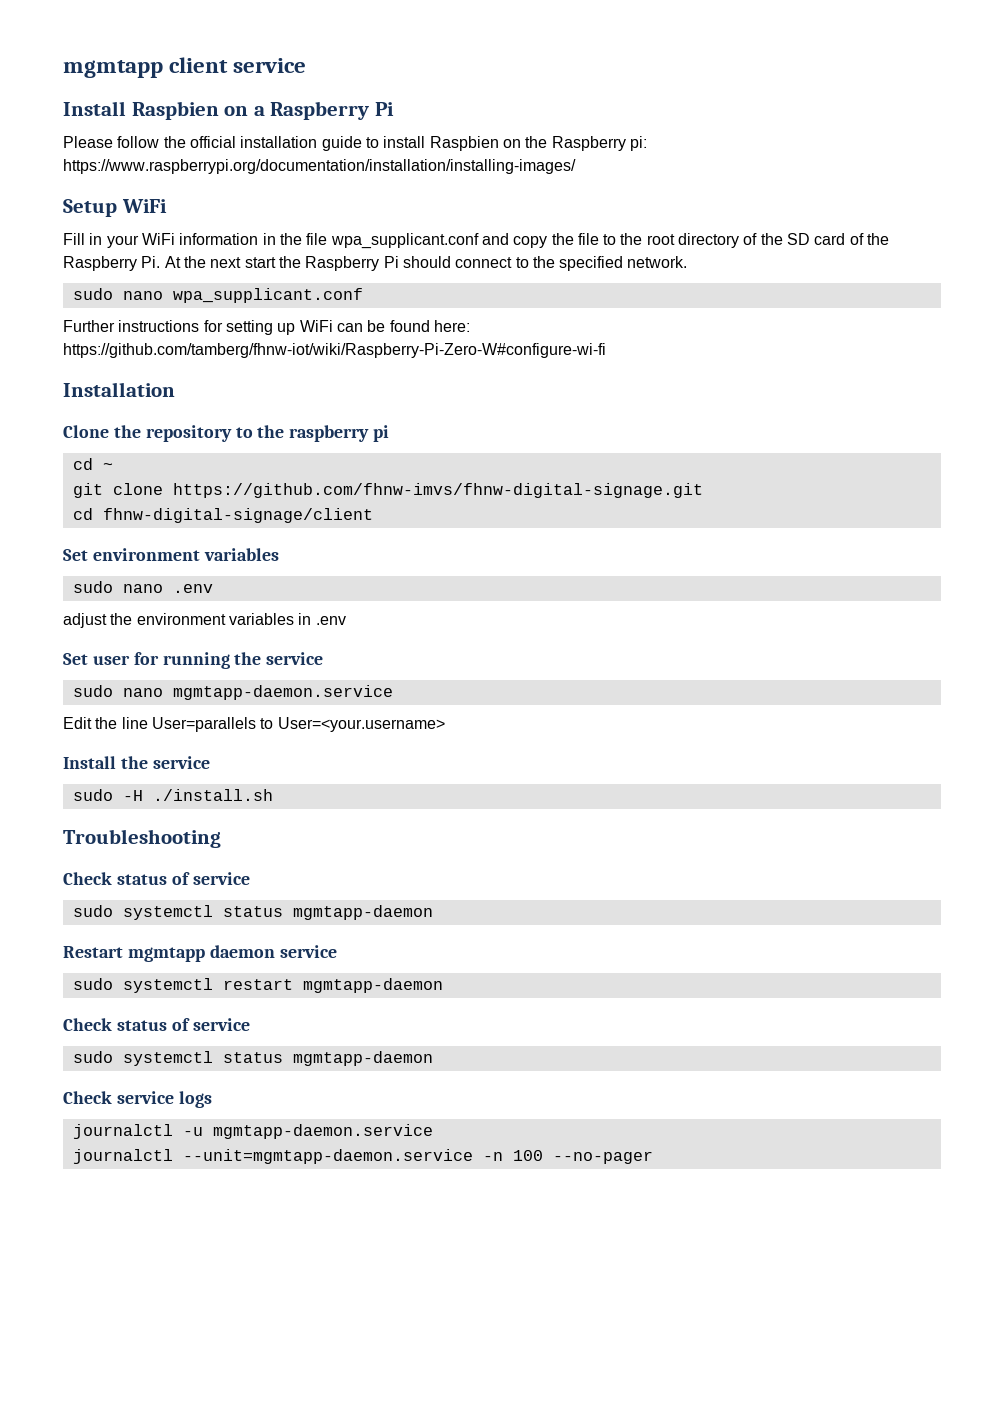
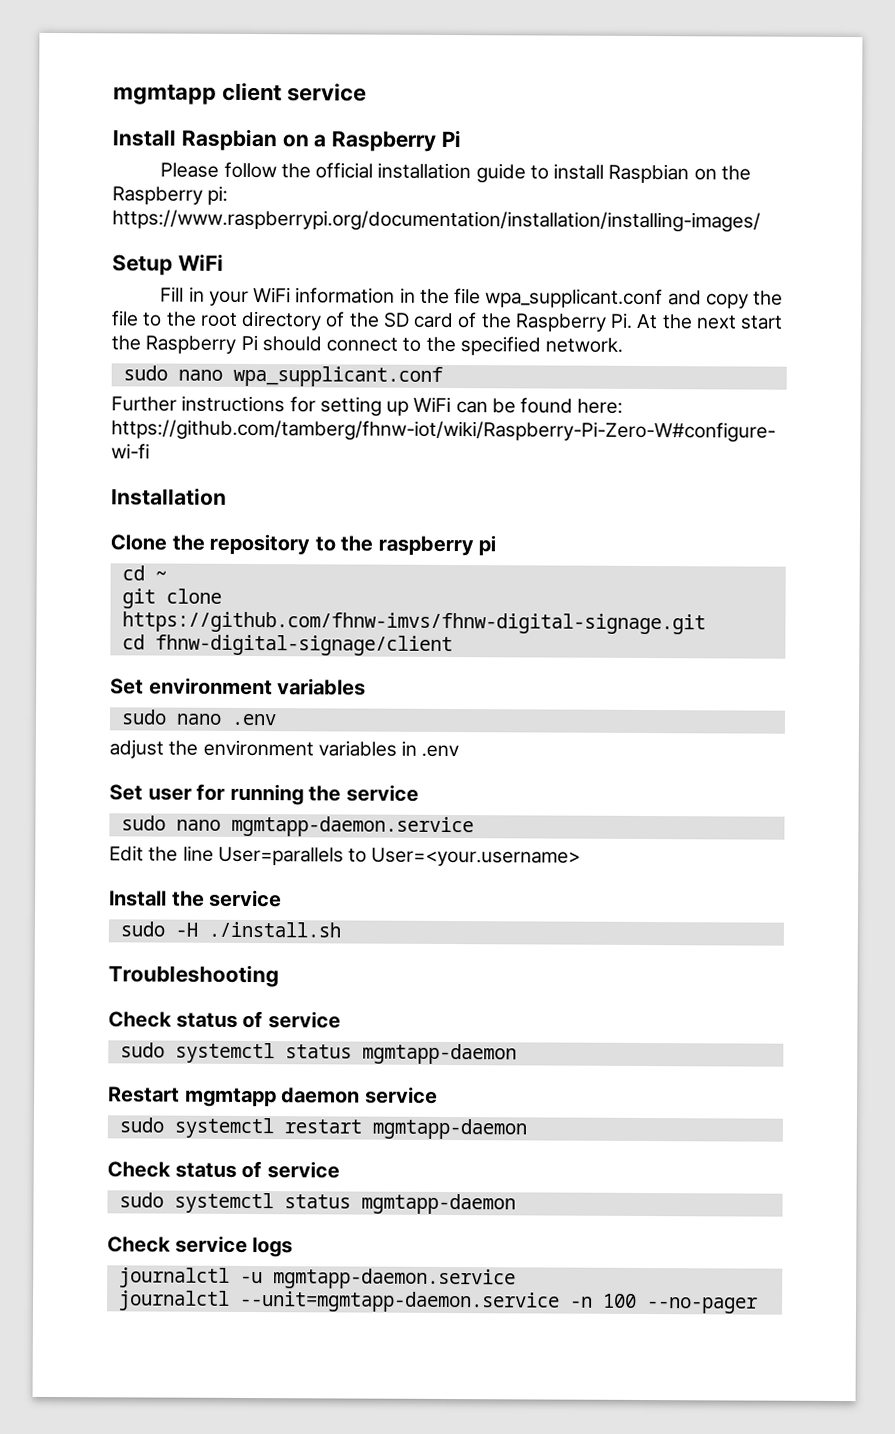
- Install Raspbien on a Raspberry Pi
+ Install Raspbian on a Raspberry Pi
- Please follow the official installation guide to install Raspbien on the Raspberry pi: https://www.raspberrypi.org/documentation/installation/installing-images/
+ Please follow the official installation guide to install Raspbian on the Raspberry pi: https://www.raspberrypi.org/documentation/installation/installing-images/

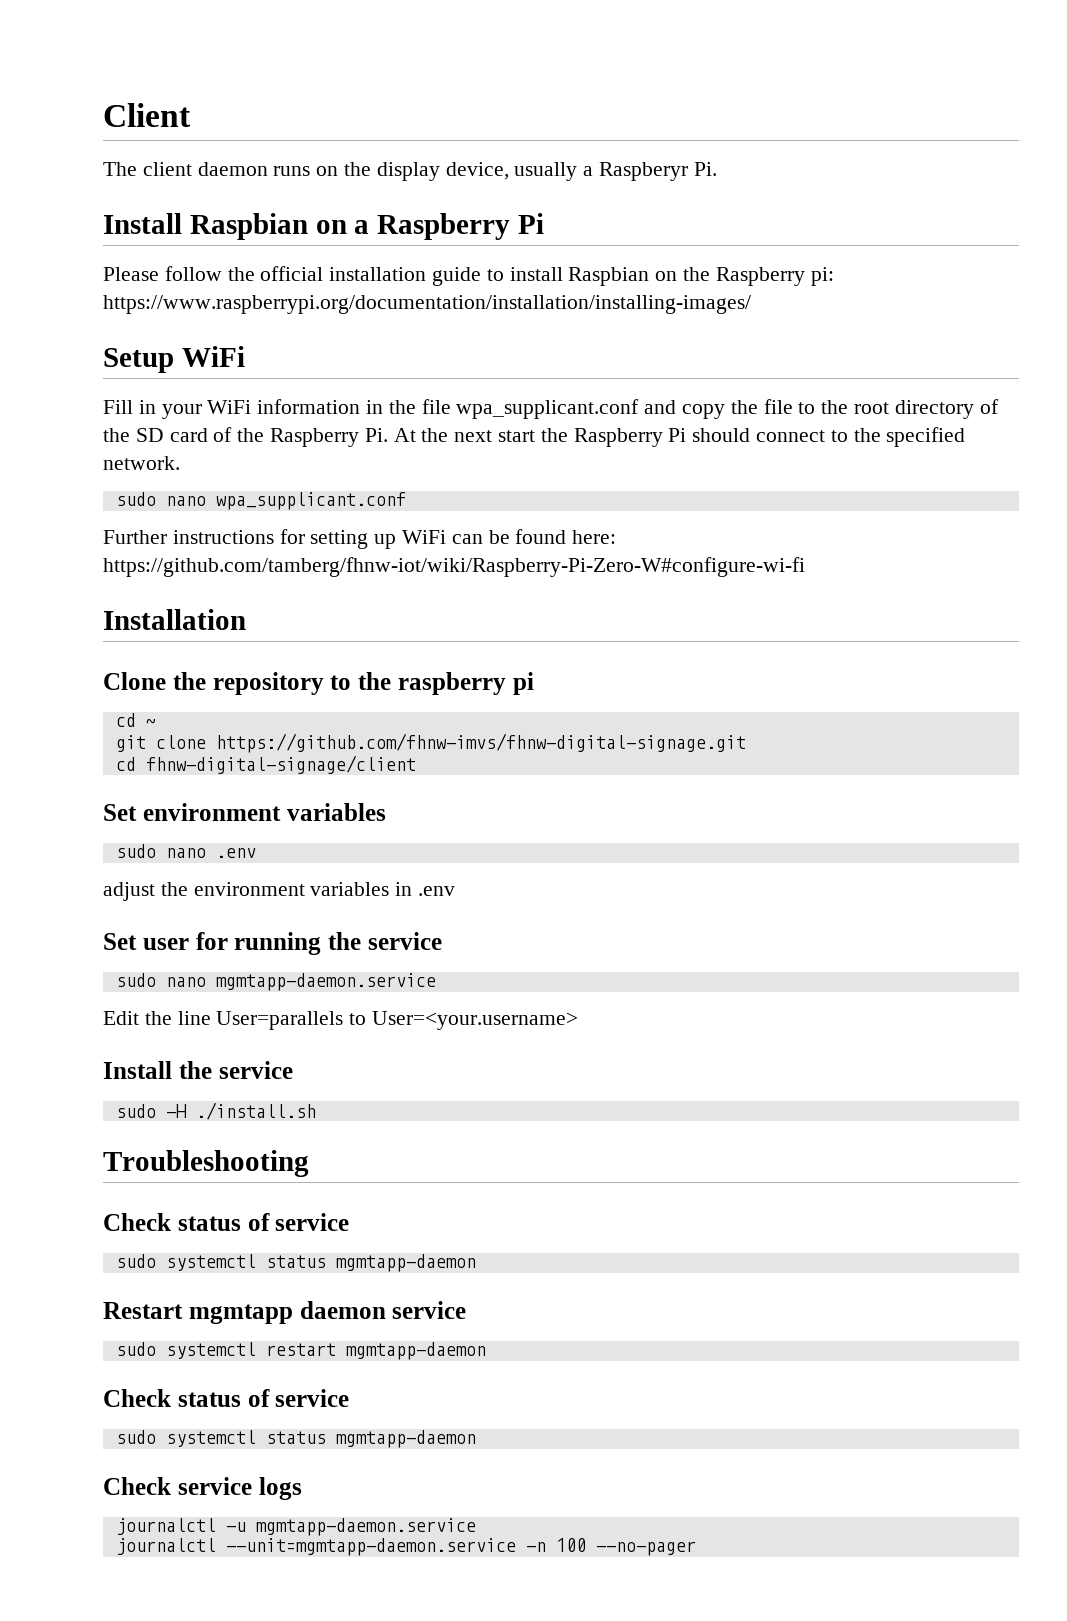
- mgmtapp client service
+ Client
+ The client daemon runs on the display device, usually a Raspberyr Pi.

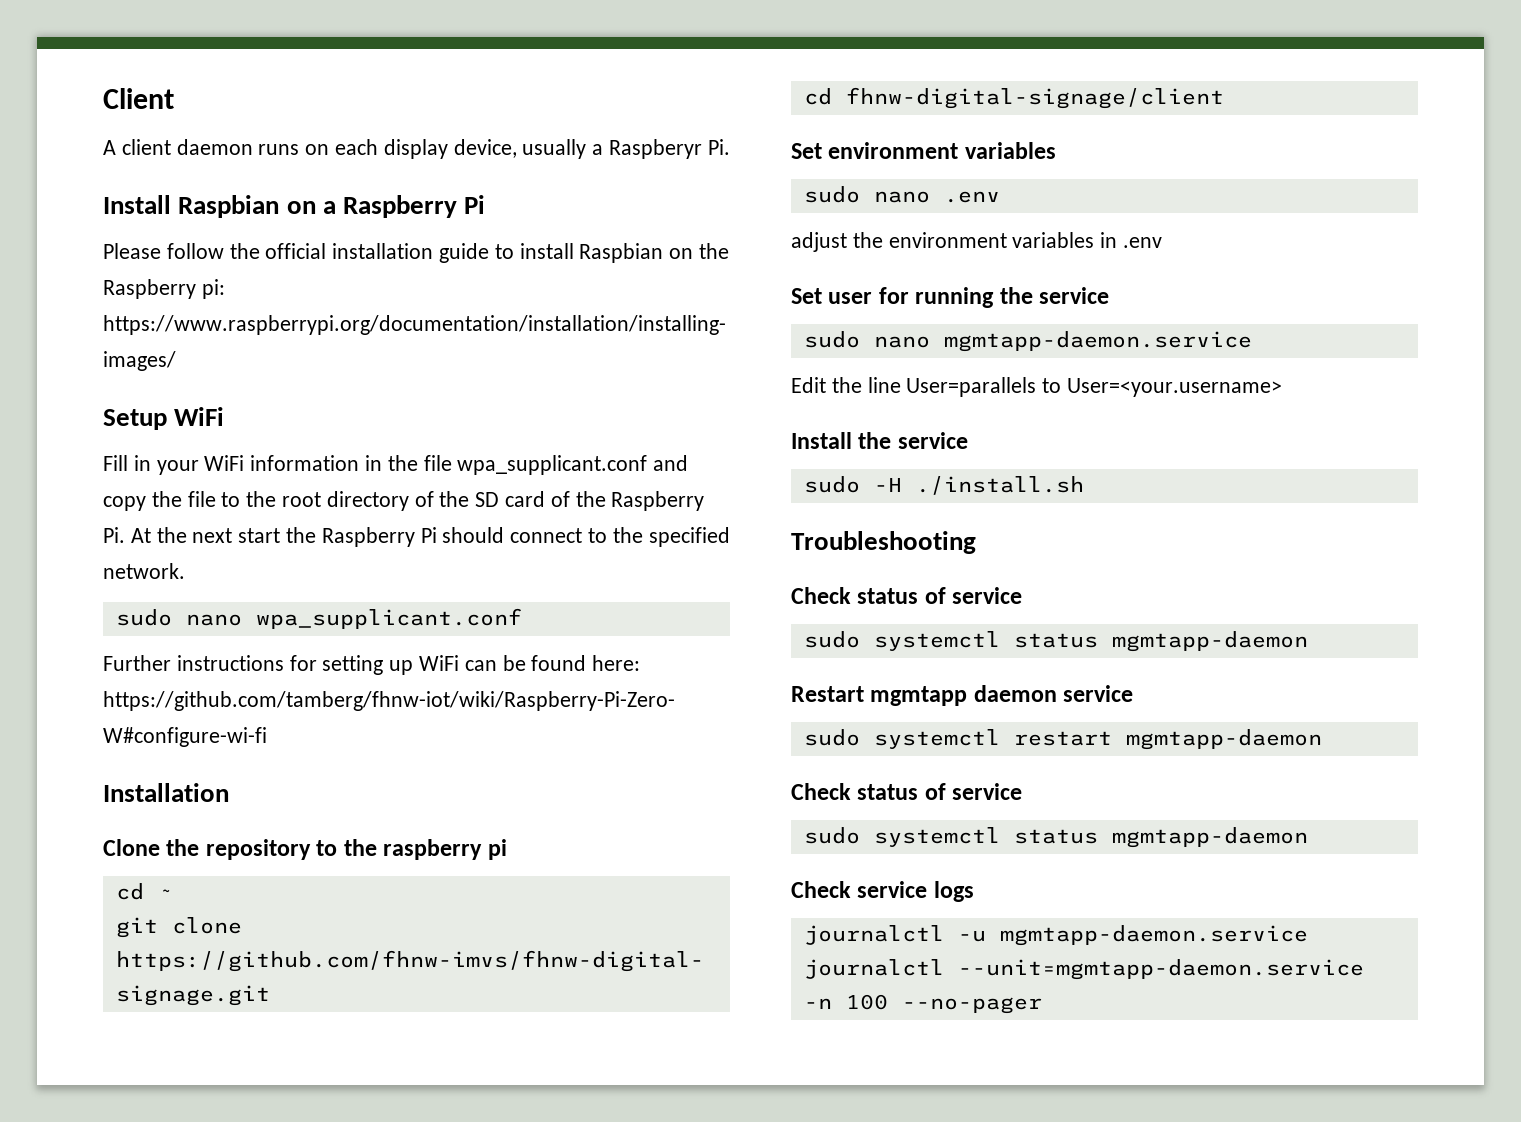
- The client daemon runs on the display device, usually a Raspberyr Pi.
+ A client daemon runs on each display device, usually a Raspberyr Pi.

